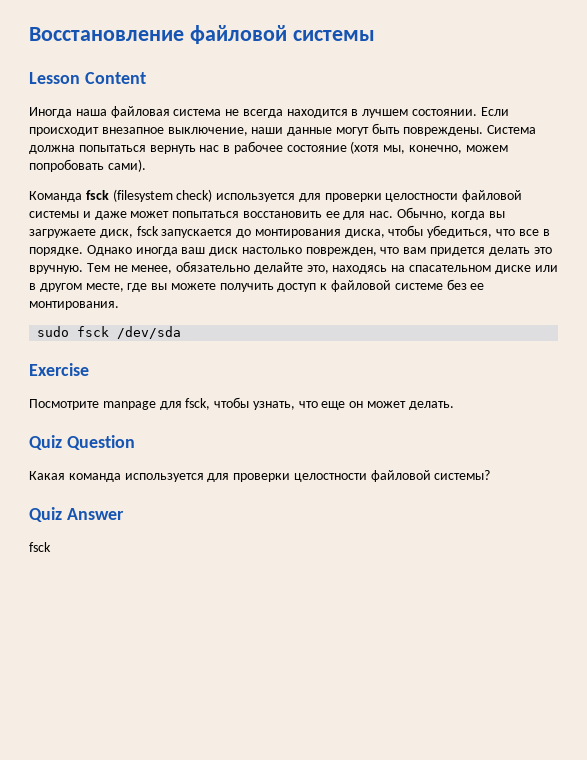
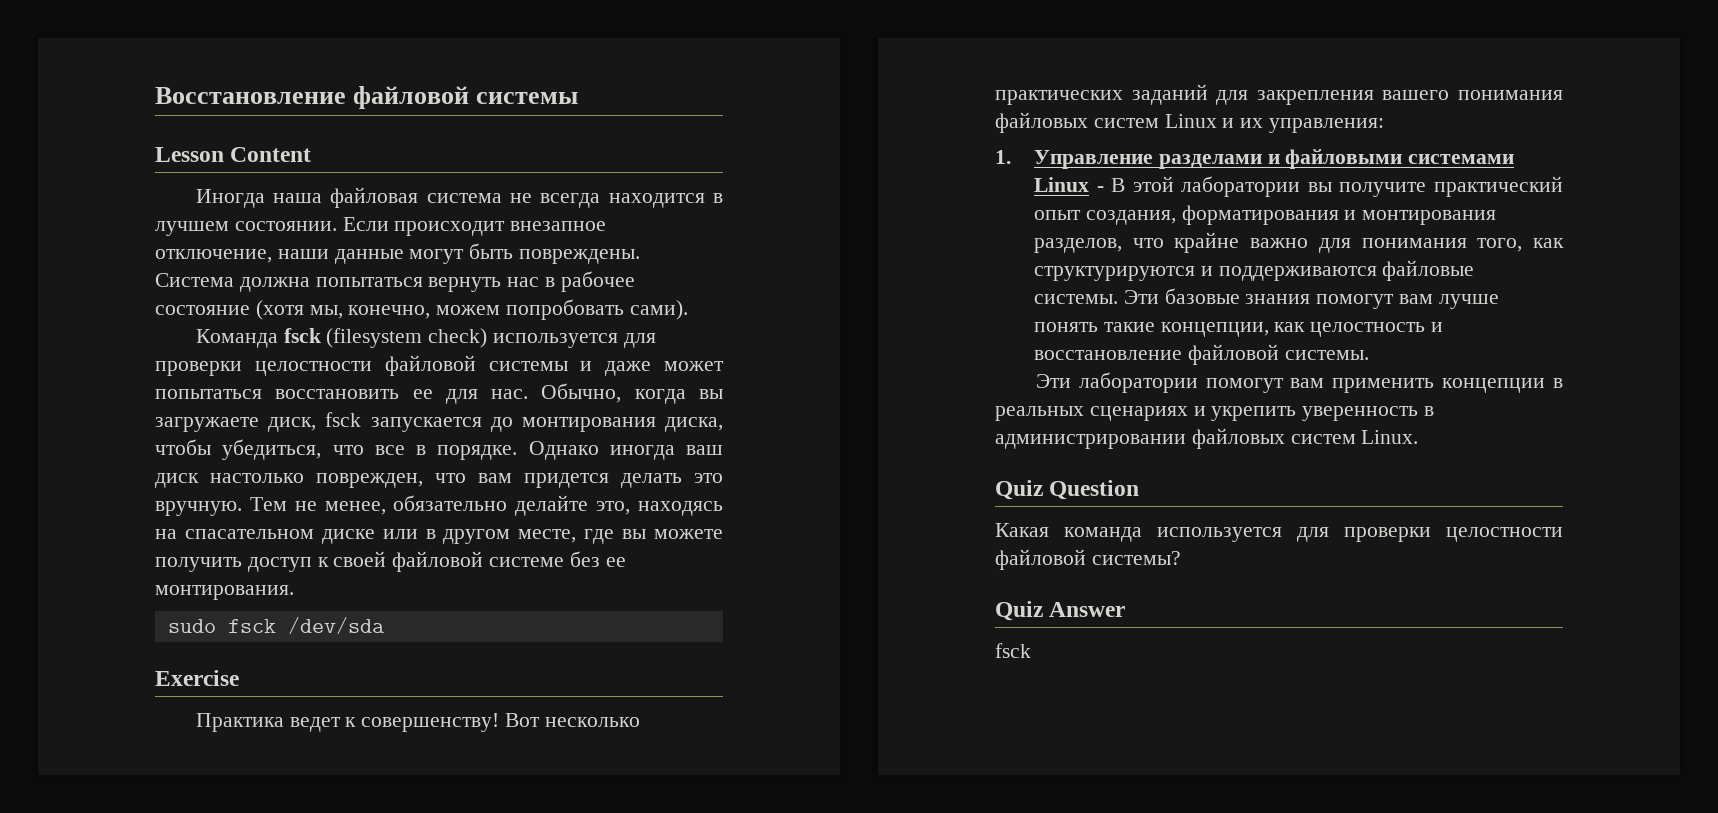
- Если происходит внезапное выключение, наши данные могут быть повреждены.
+ Если происходит внезапное отключение, наши данные могут быть повреждены.
- Тем не менее, обязательно делайте это, находясь на спасательном диске или в другом месте, где вы можете получить доступ к файловой системе без ее монтирования.
+ Тем не менее, обязательно делайте это, находясь на спасательном диске или в другом месте, где вы можете получить доступ к своей файловой системе без ее монтирования.
- Посмотрите manpage для fsck, чтобы узнать, что еще он может делать.
+ Практика ведет к совершенству! Вот несколько практических заданий для закрепления вашего понимания файловых систем Linux и их управления:
+ 1. Управление разделами и файловыми системами Linux - В этой лаборатории вы получите практический опыт создания, форматирования и монтирования разделов, что крайне важно для понимания того, как структурируются и поддерживаются файловые системы. Эти базовые знания помогут вам лучше понять такие концепции, как целостность и восстановление файловой системы.
+ Эти лаборатории помогут вам применить концепции в реальных сценариях и укрепить уверенность в администрировании файловых систем Linux.

